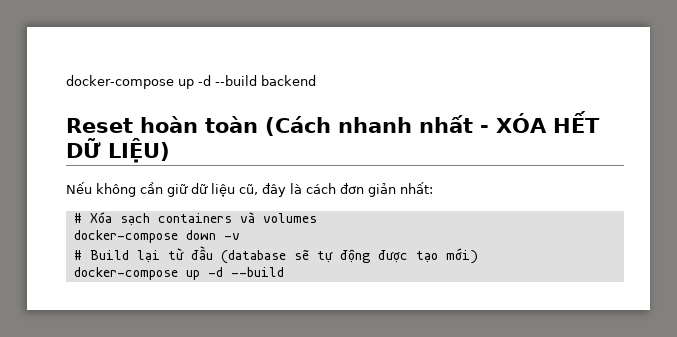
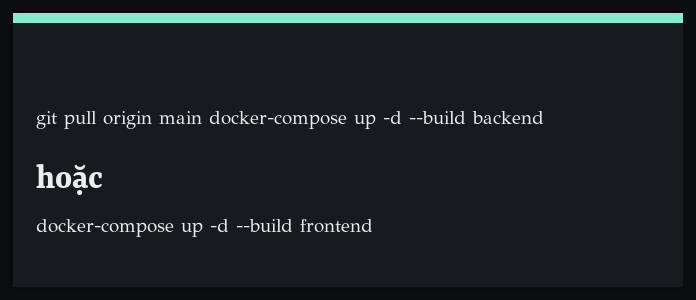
- docker-compose up -d --build backend
+ git pull origin main docker-compose up -d --build backend
- Reset hoàn toàn (Cách nhanh nhất - XÓA HẾT DỮ LIỆU)
- Nếu không cần giữ dữ liệu cũ, đây là cách đơn giản nhất:
- # Xóa sạch containers và volumes
- docker-compose down -v
- # Build lại từ đầu (database sẽ tự động được tạo mới)
- docker-compose up -d --build
+ hoặc
+ docker-compose up -d --build frontend

